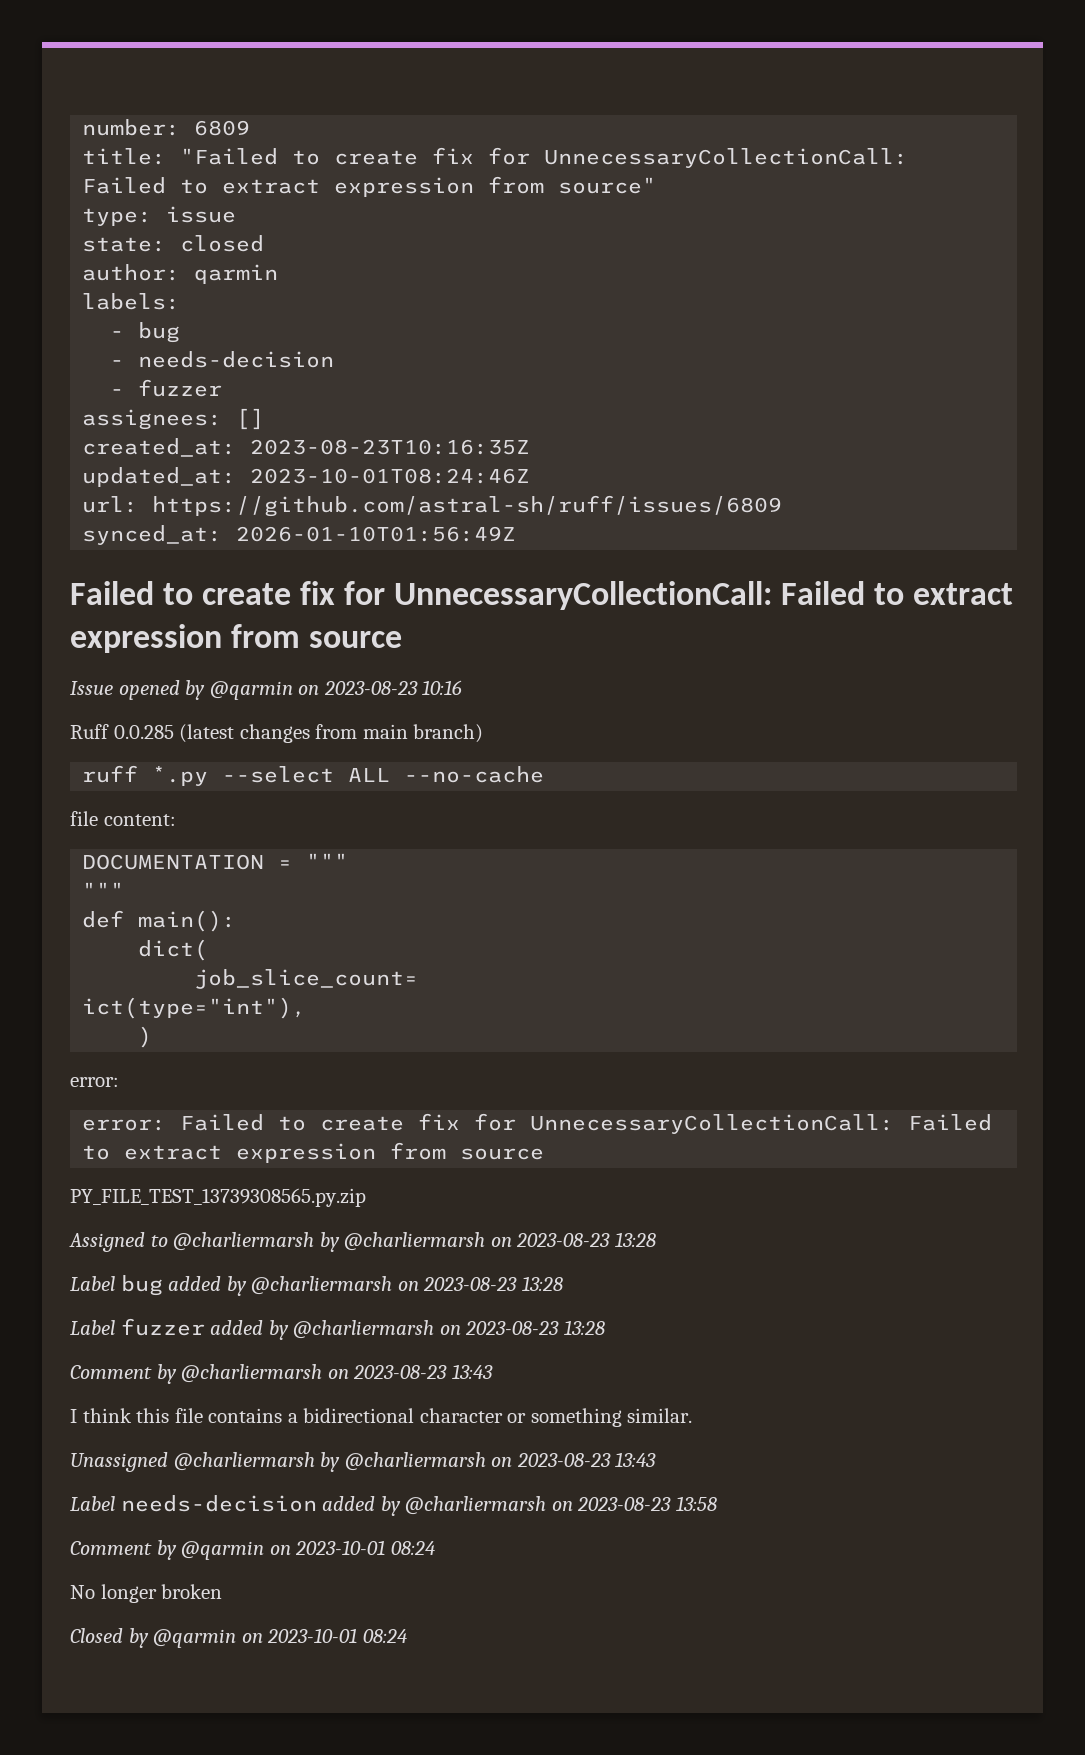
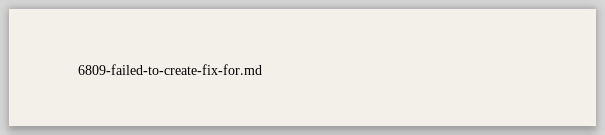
- number: 6809
- title: "Failed to create fix for UnnecessaryCollectionCall: Failed to extract expression from source"
- type: issue
- state: closed
- author: qarmin
- labels:
- - bug
- - needs-decision
- - fuzzer
- assignees: []
- created_at: 2023-08-23T10:16:35Z
- updated_at: 2023-10-01T08:24:46Z
- url: https://github.com/astral-sh/ruff/issues/6809
- synced_at: 2026-01-10T01:56:49Z
- Failed to create fix for UnnecessaryCollectionCall: Failed to extract expression from source
- Issue opened by @qarmin on 2023-08-23 10:16
- Ruff 0.0.285 (latest changes from main branch)
- ruff *.py --select ALL --no-cache
- file content:
- DOCUMENTATION = """
- """
- def main():
- dict(
- job_slice_count=
- ict(type="int"),
- )
- error:
- error: Failed to create fix for UnnecessaryCollectionCall: Failed to extract expression from source
- PY_FILE_TEST_13739308565.py.zip
- Assigned to @charliermarsh by @charliermarsh on 2023-08-23 13:28
- Label bug added by @charliermarsh on 2023-08-23 13:28
- Label fuzzer added by @charliermarsh on 2023-08-23 13:28
- Comment by @charliermarsh on 2023-08-23 13:43
- I think this file contains a bidirectional character or something similar.
- Unassigned @charliermarsh by @charliermarsh on 2023-08-23 13:43
- Label needs-decision added by @charliermarsh on 2023-08-23 13:58
- Comment by @qarmin on 2023-10-01 08:24
- No longer broken
- Closed by @qarmin on 2023-10-01 08:24
+ 6809-failed-to-create-fix-for.md

